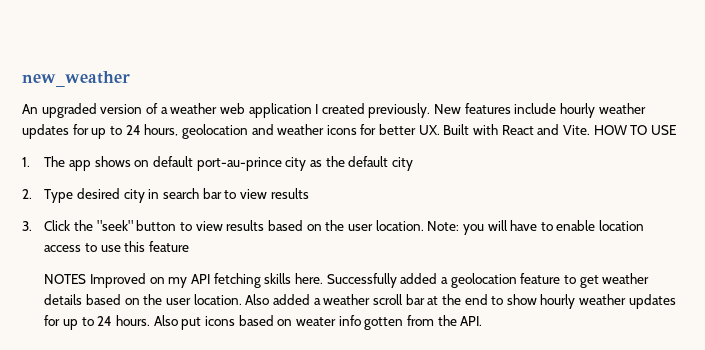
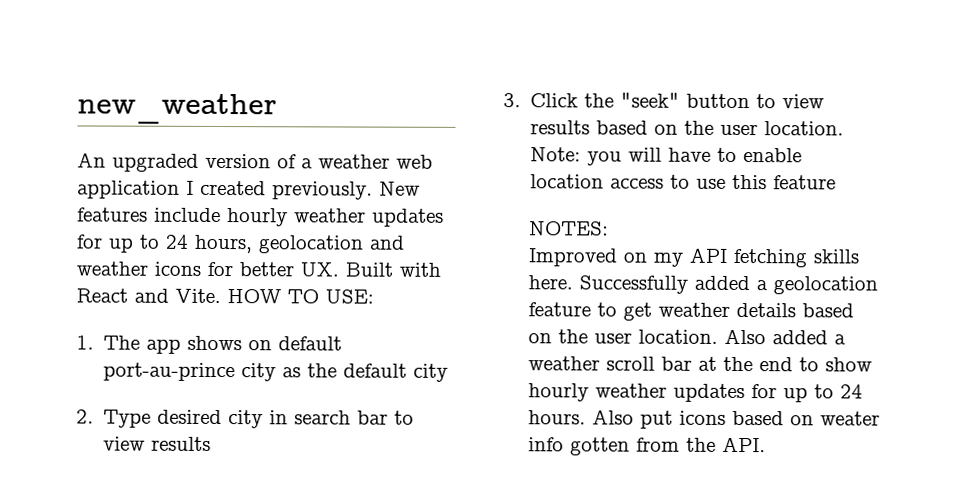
- HOW TO USE
+ HOW TO USE:
- NOTES Improved on my API fetching skills here.
+ NOTES:
+ Improved on my API fetching skills here.

